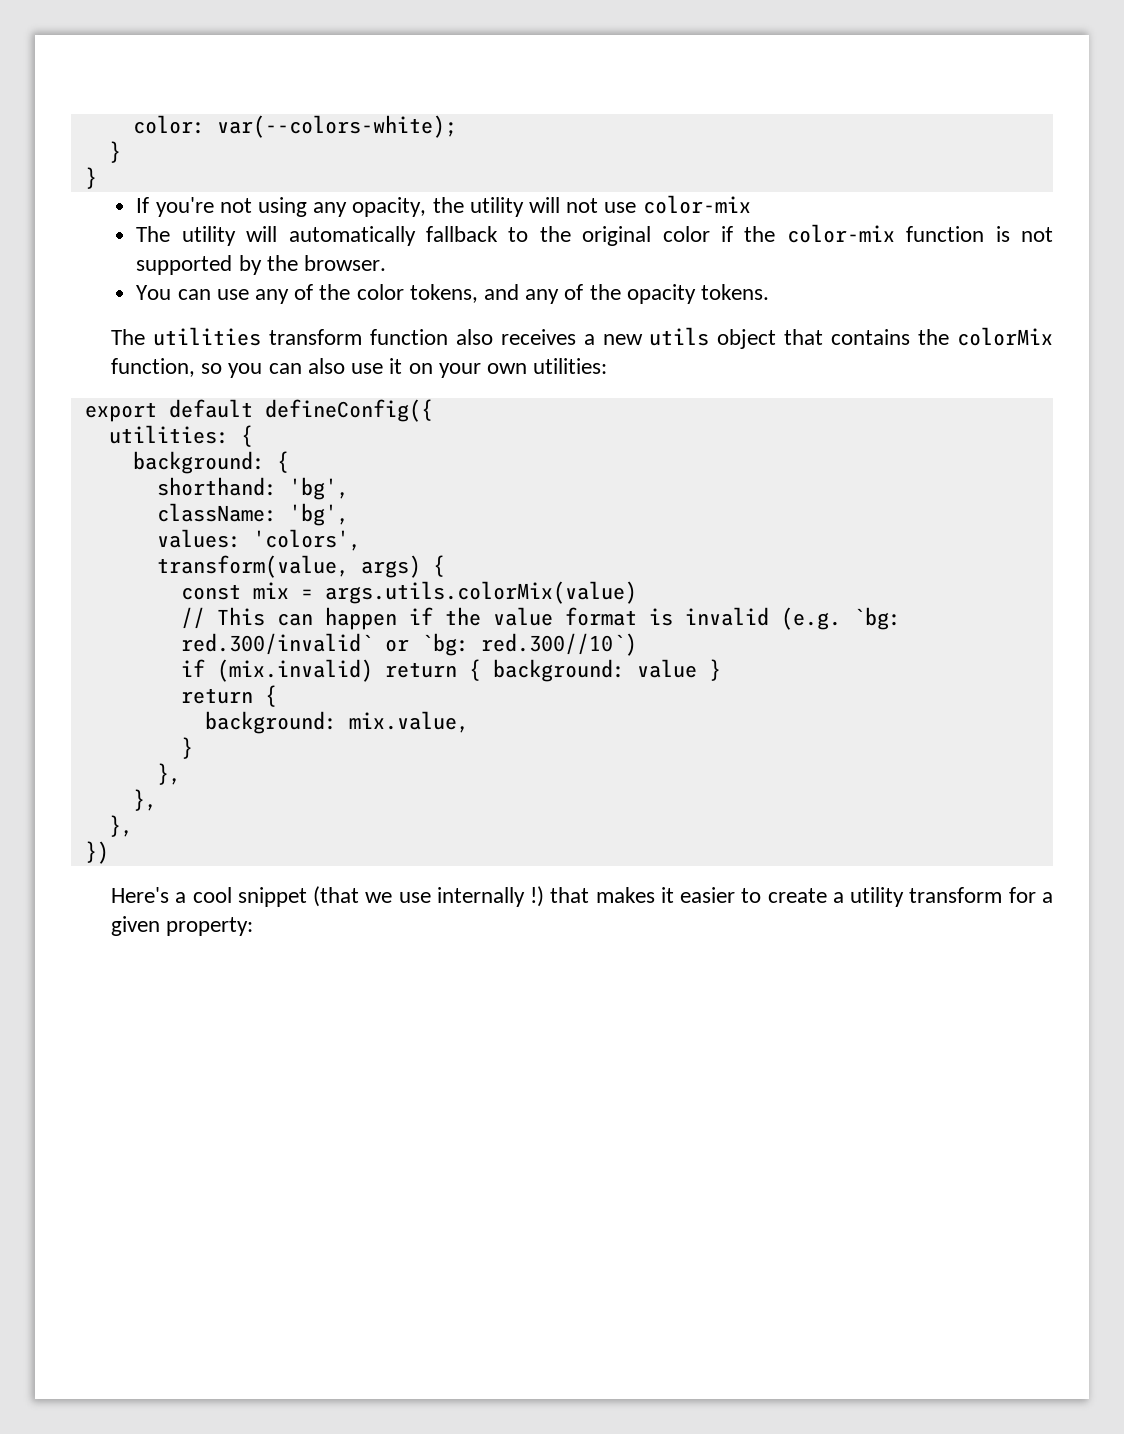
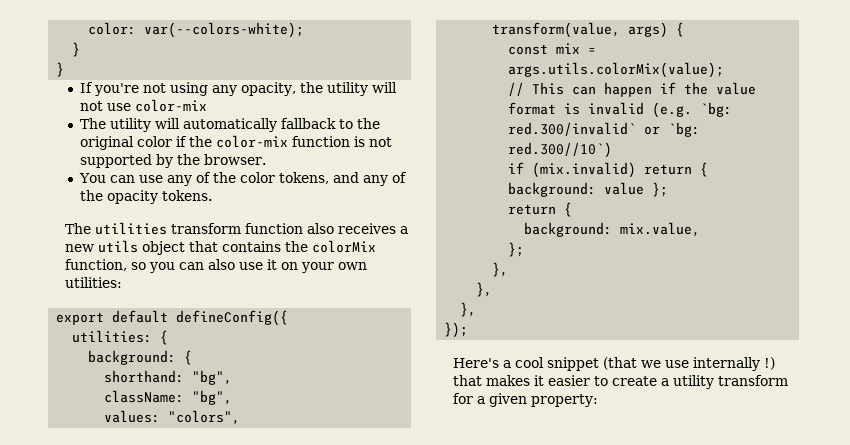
- shorthand: 'bg',
+ shorthand: "bg",
- className: 'bg',
+ className: "bg",
- values: 'colors',
+ values: "colors",
- const mix = args.utils.colorMix(value)
+ const mix = args.utils.colorMix(value);
- if (mix.invalid) return { background: value }
+ if (mix.invalid) return { background: value };
  background: mix.value,
- }
+ };
- })
+ });

